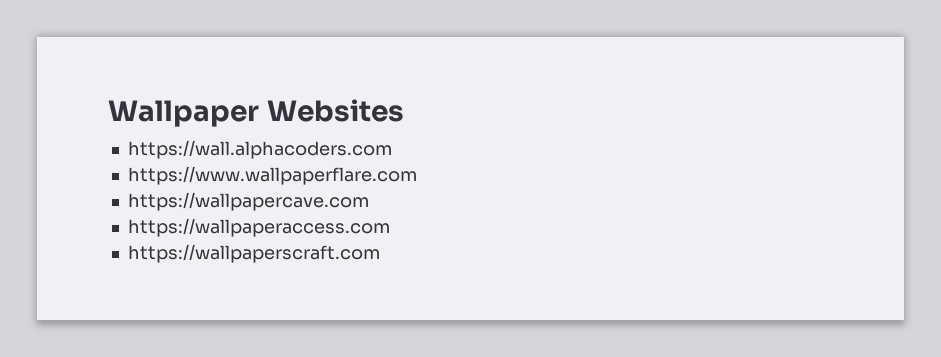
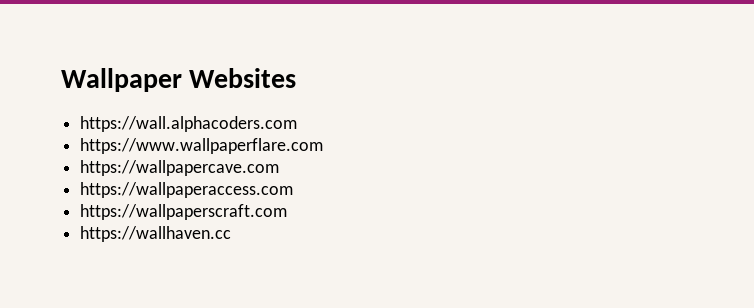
+ https://wallhaven.cc

